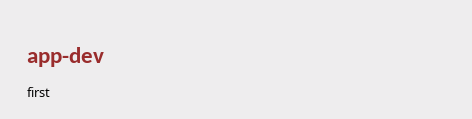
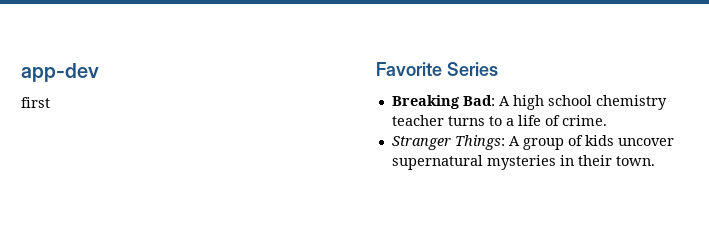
+ Favorite Series
+ Breaking Bad: A high school chemistry teacher turns to a life of crime.
+ Stranger Things: A group of kids uncover supernatural mysteries in their town.

